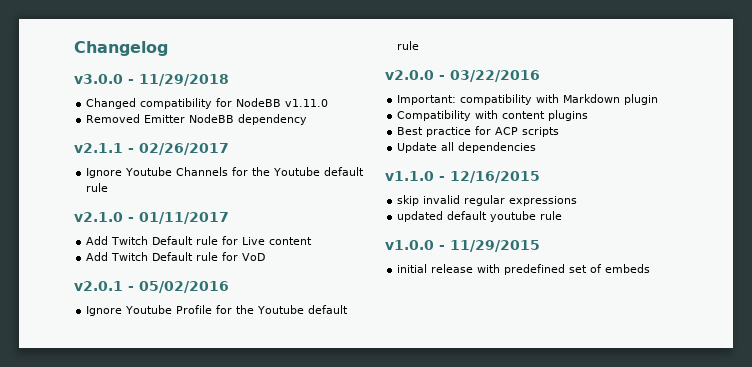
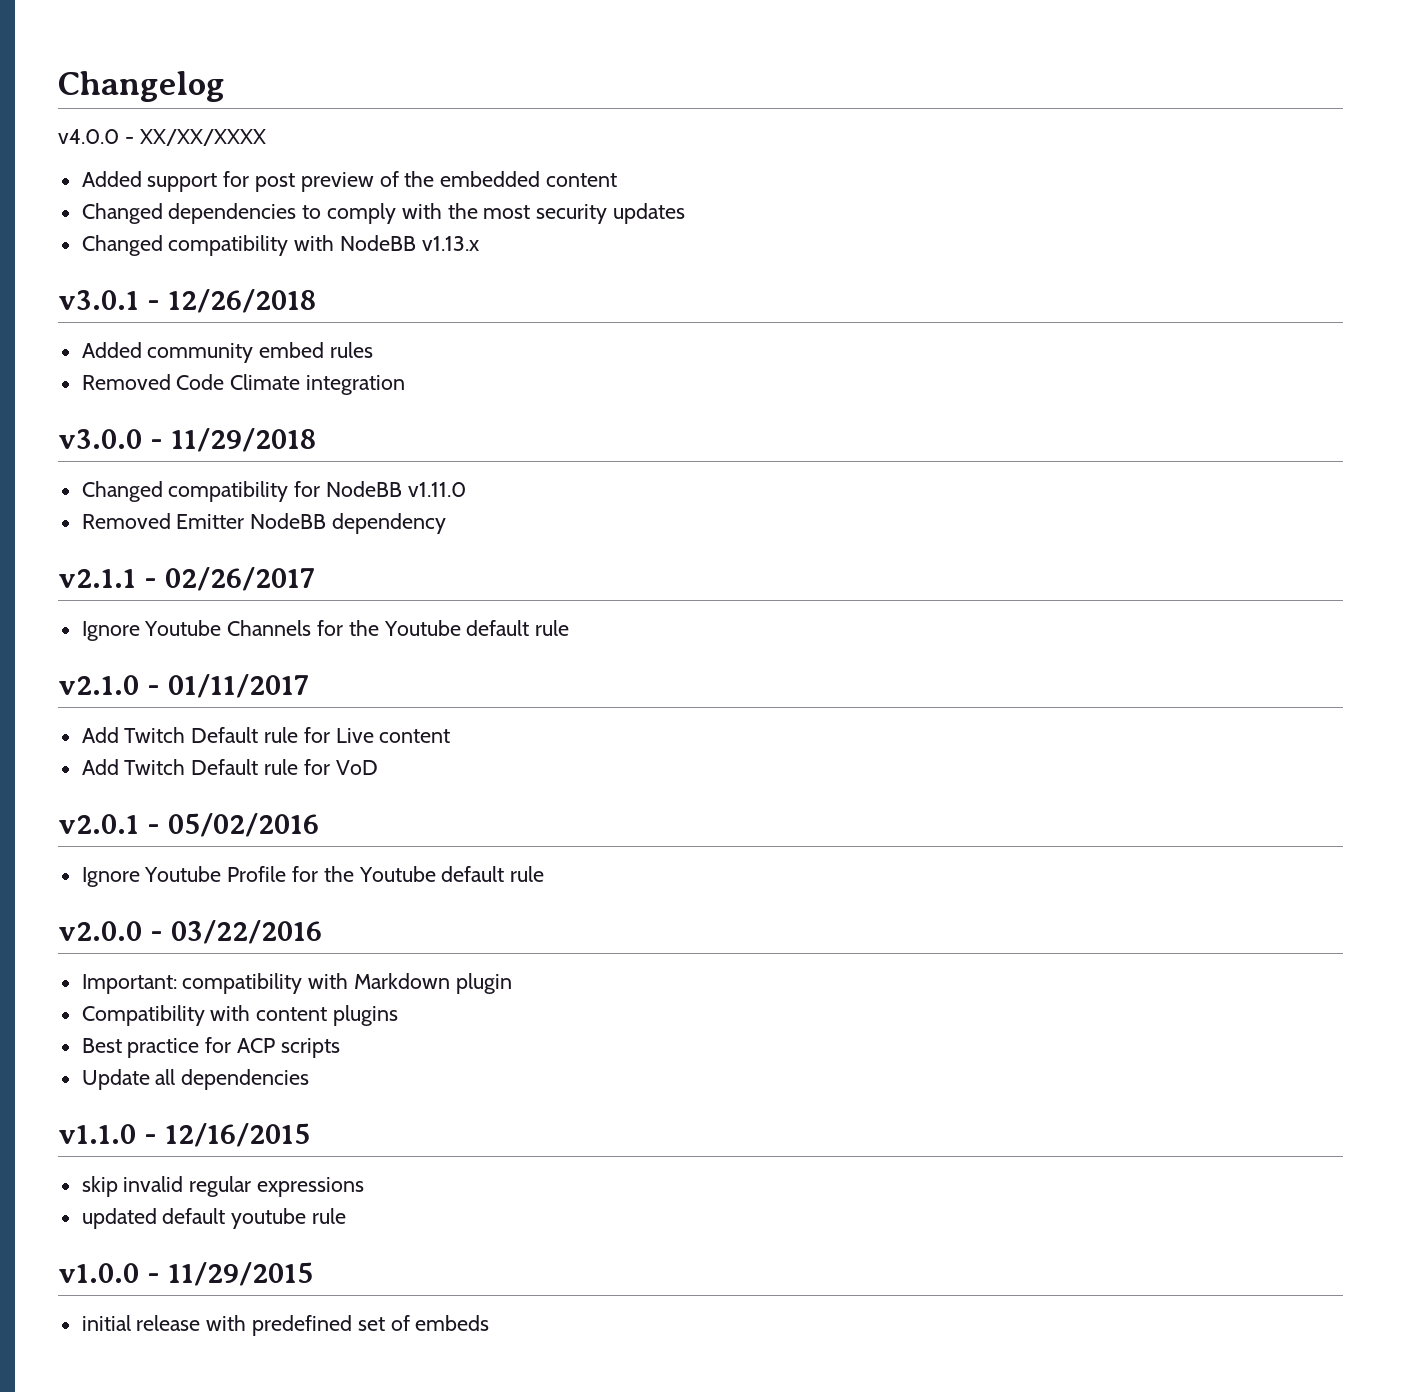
+ v4.0.0 - XX/XX/XXXX
+ Added support for post preview of the embedded content
+ Changed dependencies to comply with the most security updates
+ Changed compatibility with NodeBB v1.13.x
+ v3.0.1 - 12/26/2018
+ Added community embed rules
+ Removed Code Climate integration

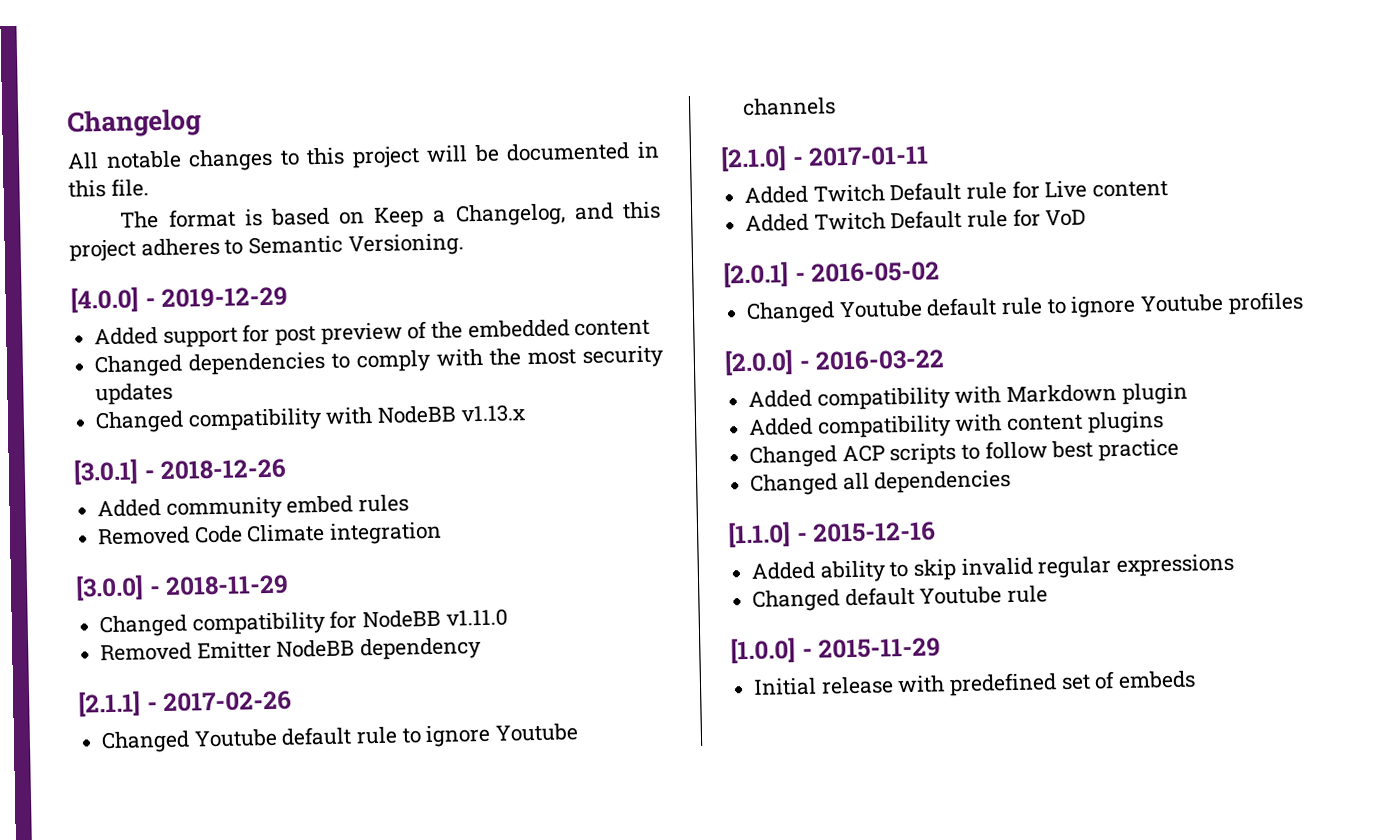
- v4.0.0 - XX/XX/XXXX
+ All notable changes to this project will be documented in this file.
+ The format is based on Keep a Changelog, and this project adheres to Semantic Versioning.
+ [4.0.0] - 2019-12-29
- v3.0.1 - 12/26/2018
+ [3.0.1] - 2018-12-26
- v3.0.0 - 11/29/2018
+ [3.0.0] - 2018-11-29
- v2.1.1 - 02/26/2017
- Ignore Youtube Channels for the Youtube default rule
- v2.1.0 - 01/11/2017
- Add Twitch Default rule for Live content
+ [2.1.1] - 2017-02-26
+ Changed Youtube default rule to ignore Youtube channels
+ [2.1.0] - 2017-01-11
+ Added Twitch Default rule for Live content
- Add Twitch Default rule for VoD
+ Added Twitch Default rule for VoD
- v2.0.1 - 05/02/2016
- Ignore Youtube Profile for the Youtube default rule
- v2.0.0 - 03/22/2016
- Important: compatibility with Markdown plugin
+ [2.0.1] - 2016-05-02
+ Changed Youtube default rule to ignore Youtube profiles
+ [2.0.0] - 2016-03-22
+ Added compatibility with Markdown plugin
- Compatibility with content plugins
+ Added compatibility with content plugins
- Best practice for ACP scripts
- Update all dependencies
- v1.1.0 - 12/16/2015
- skip invalid regular expressions
- updated default youtube rule
- v1.0.0 - 11/29/2015
- initial release with predefined set of embeds
+ Changed ACP scripts to follow best practice
+ Changed all dependencies
+ [1.1.0] - 2015-12-16
+ Added ability to skip invalid regular expressions
+ Changed default Youtube rule
+ [1.0.0] - 2015-11-29
+ Initial release with predefined set of embeds

